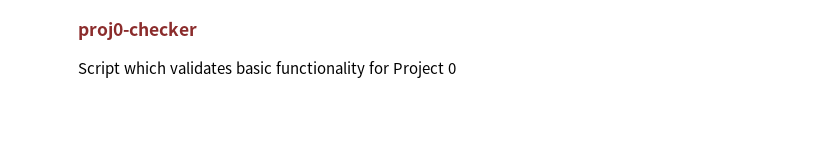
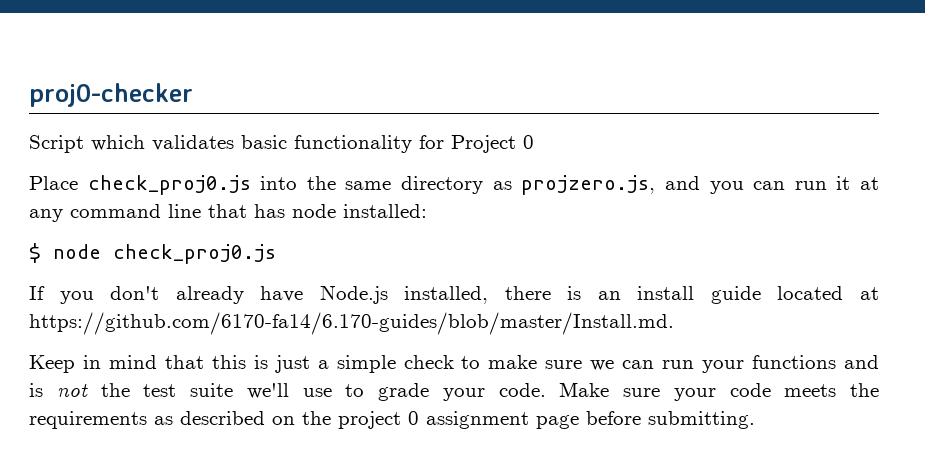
+ Place check_proj0.js into the same directory as projzero.js, and you can run it at any command line that has node installed:
+ $ node check_proj0.js
+ If you don't already have Node.js installed, there is an install guide located at https://github.com/6170-fa14/6.170-guides/blob/master/Install.md.
+ Keep in mind that this is just a simple check to make sure we can run your functions and is not the test suite we'll use to grade your code. Make sure your code meets the requirements as described on the project 0 assignment page before submitting.

